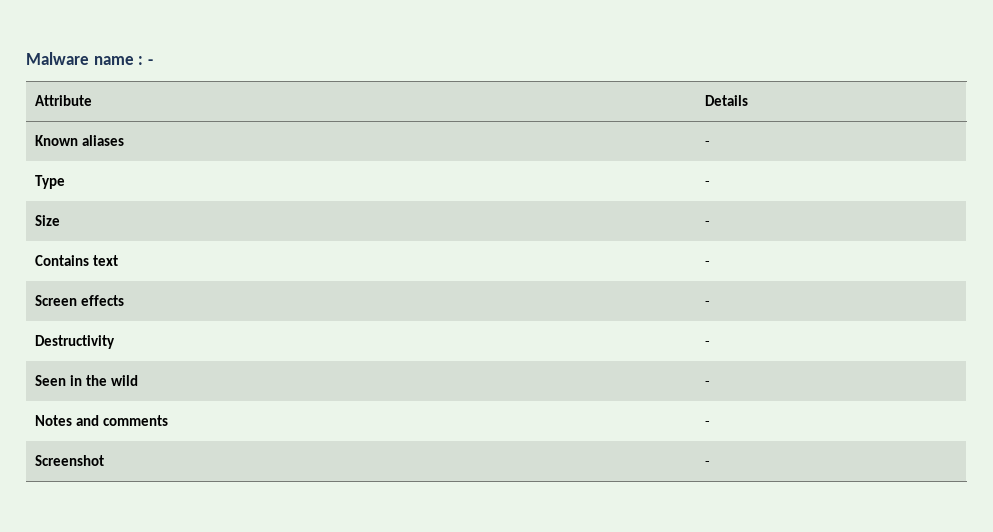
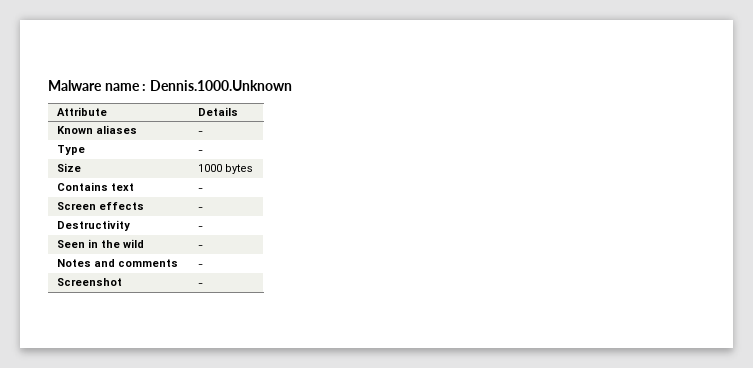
- Malware name : -
+ Malware name : Dennis.1000.Unknown
- Size | -
+ Size | 1000 bytes

